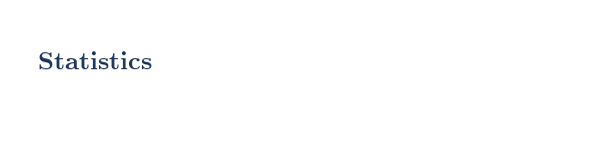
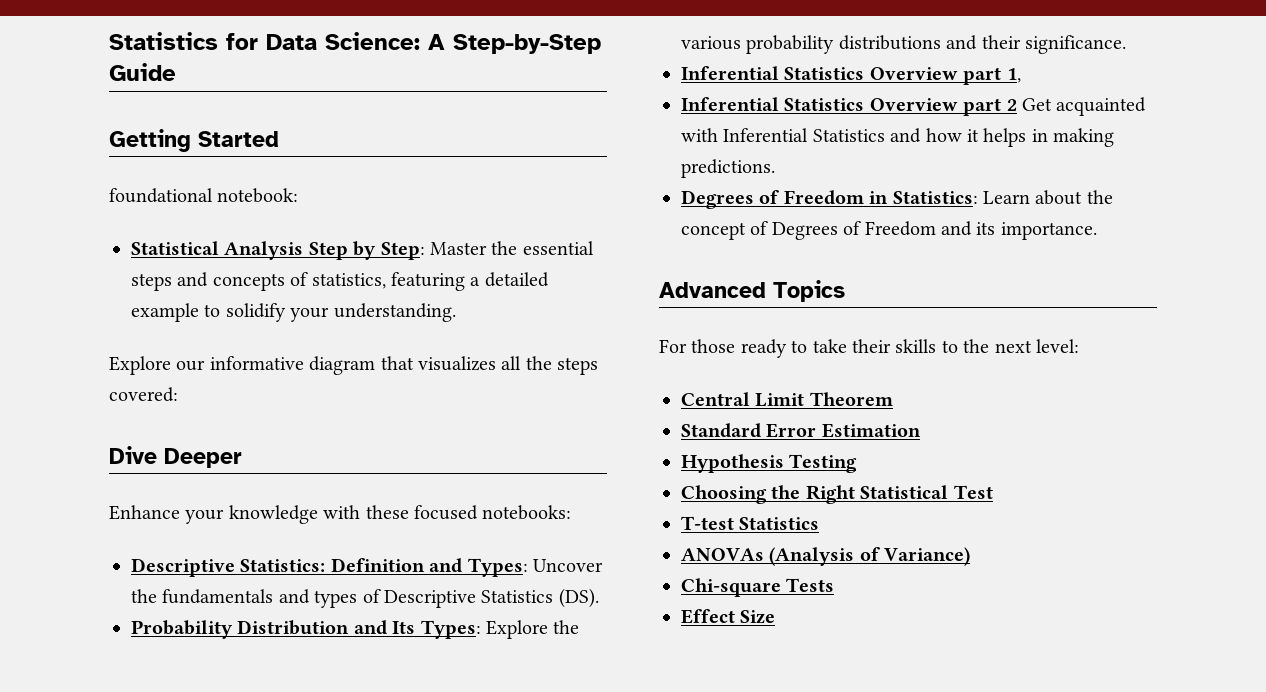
- Statistics
+ Statistics for Data Science: A Step-by-Step Guide
+ Getting Started
+ foundational notebook:
+ Statistical Analysis Step by Step: Master the essential steps and concepts of statistics, featuring a detailed example to solidify your understanding.
+ Explore our informative diagram that visualizes all the steps covered:
+ Dive Deeper
+ Enhance your knowledge with these focused notebooks:
+ Descriptive Statistics: Definition and Types: Uncover the fundamentals and types of Descriptive Statistics (DS).
+ Probability Distribution and Its Types: Explore the various probability distributions and their significance.
+ Inferential Statistics Overview part 1,
+ Inferential Statistics Overview part 2 Get acquainted with Inferential Statistics and how it helps in making predictions.
+ Degrees of Freedom in Statistics: Learn about the concept of Degrees of Freedom and its importance.
+ Advanced Topics
+ For those ready to take their skills to the next level:
+ Central Limit Theorem
+ Standard Error Estimation
+ Hypothesis Testing
+ Choosing the Right Statistical Test
+ T-test Statistics
+ ANOVAs (Analysis of Variance)
+ Chi-square Tests
+ Effect Size

